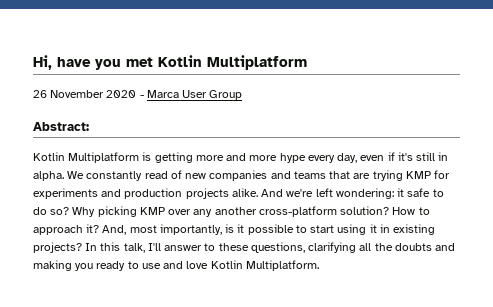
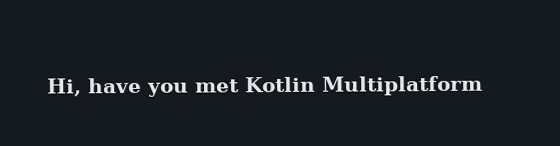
- 26 November 2020 - Marca User Group
- Abstract:
- Kotlin Multiplatform is getting more and more hype every day, even if it's still in alpha. We constantly read of new companies and teams that are trying KMP for experiments and production projects alike. And we're left wondering: it safe to do so? Why picking KMP over any another cross-platform solution? How to approach it? And, most importantly, is it possible to start using it in existing projects? In this talk, I'll answer to these questions, clarifying all the doubts and making you ready to use and love Kotlin Multiplatform.

